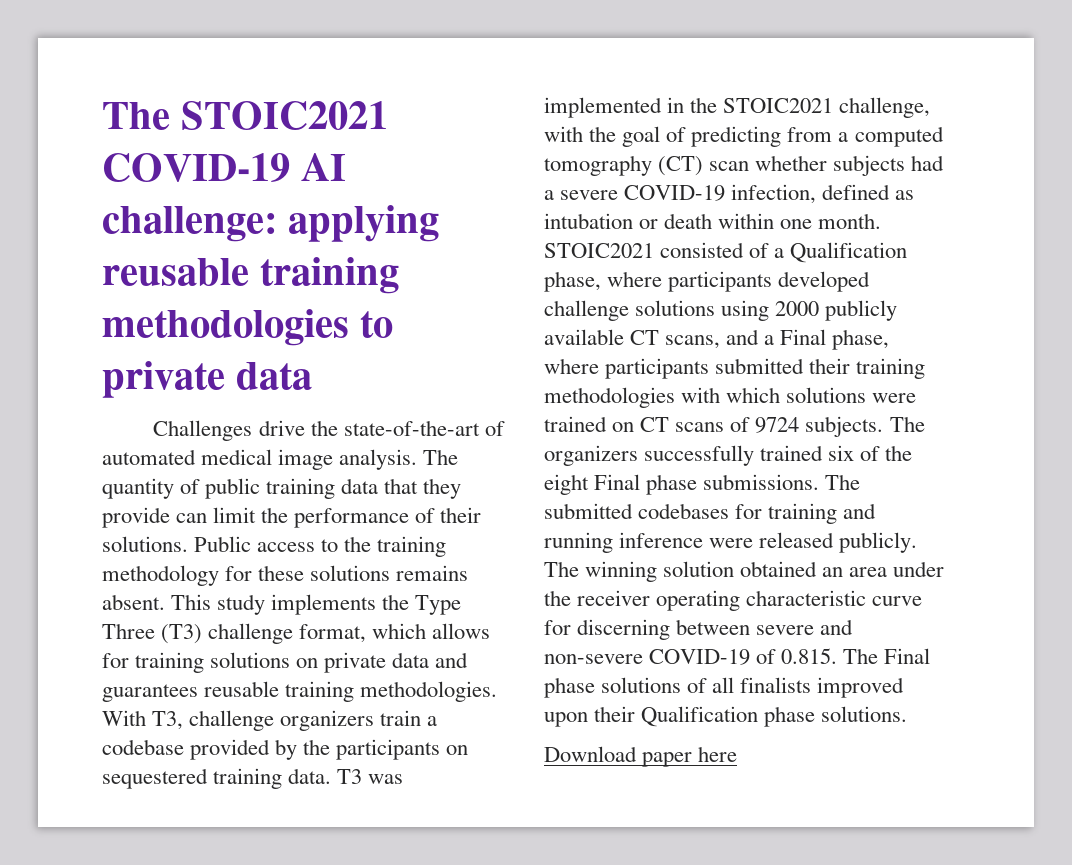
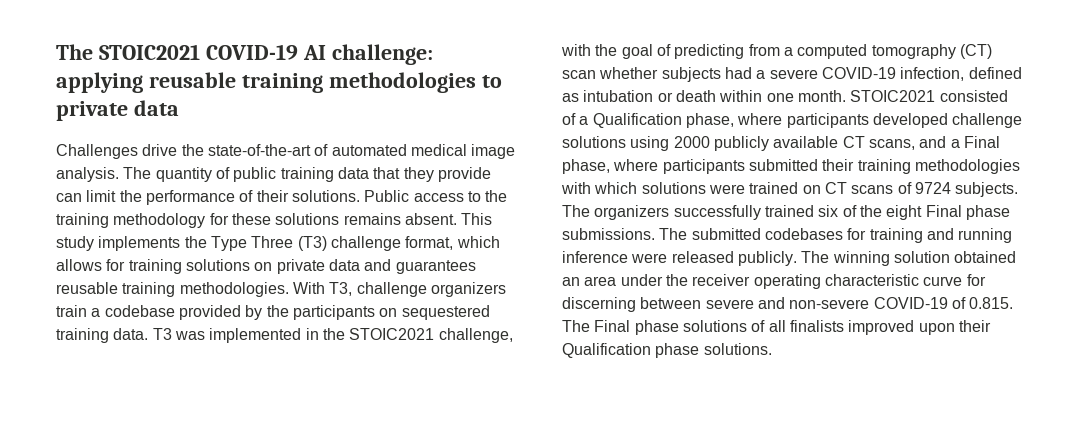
- Download paper here

